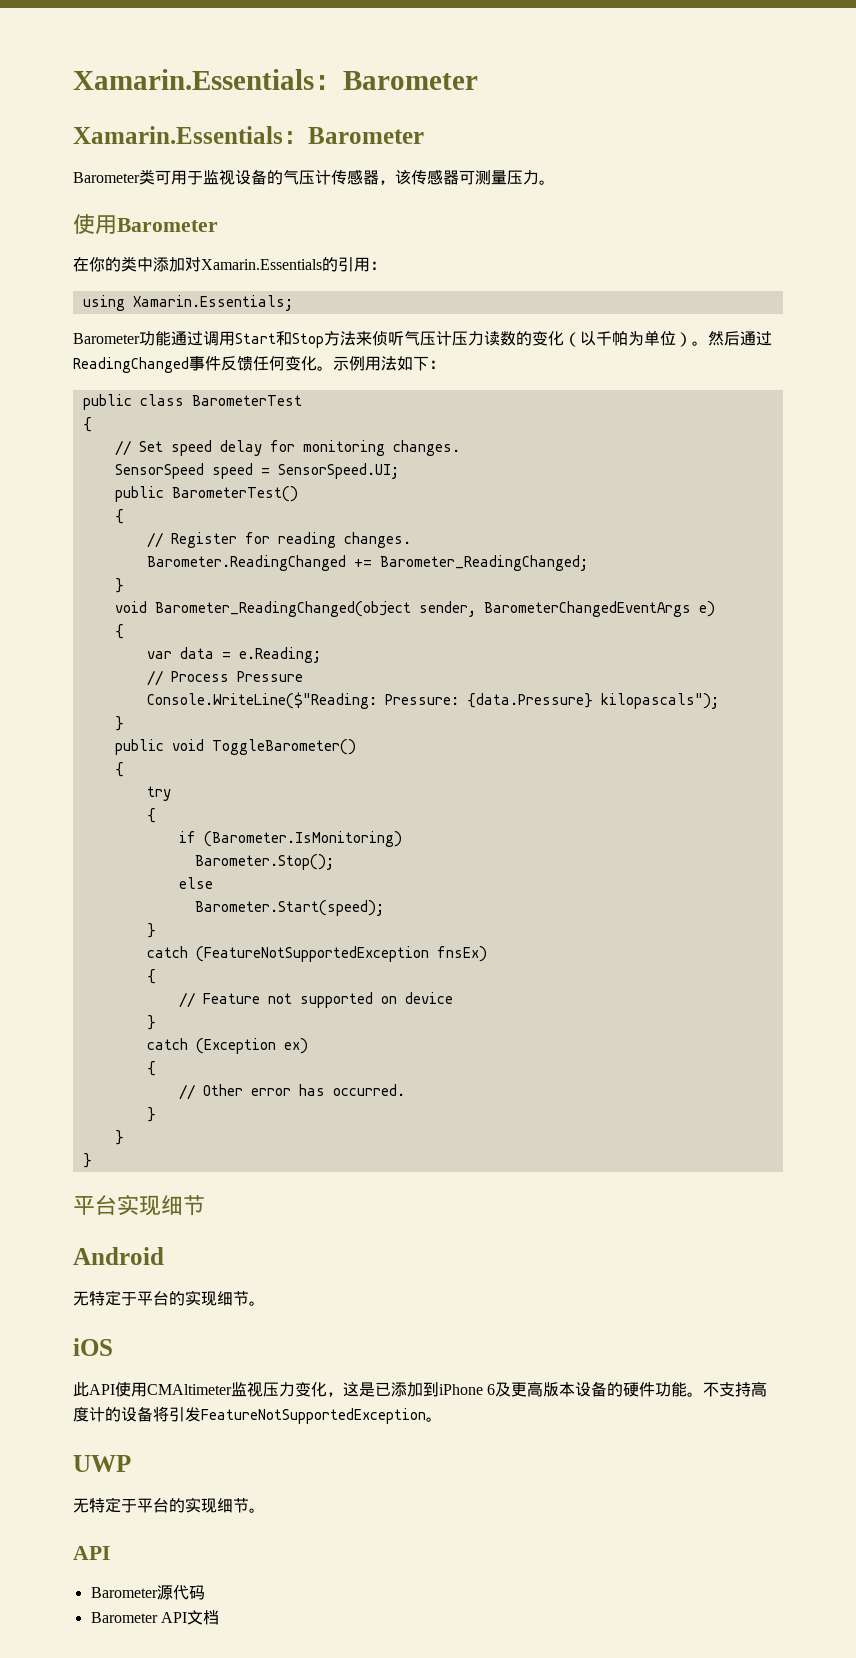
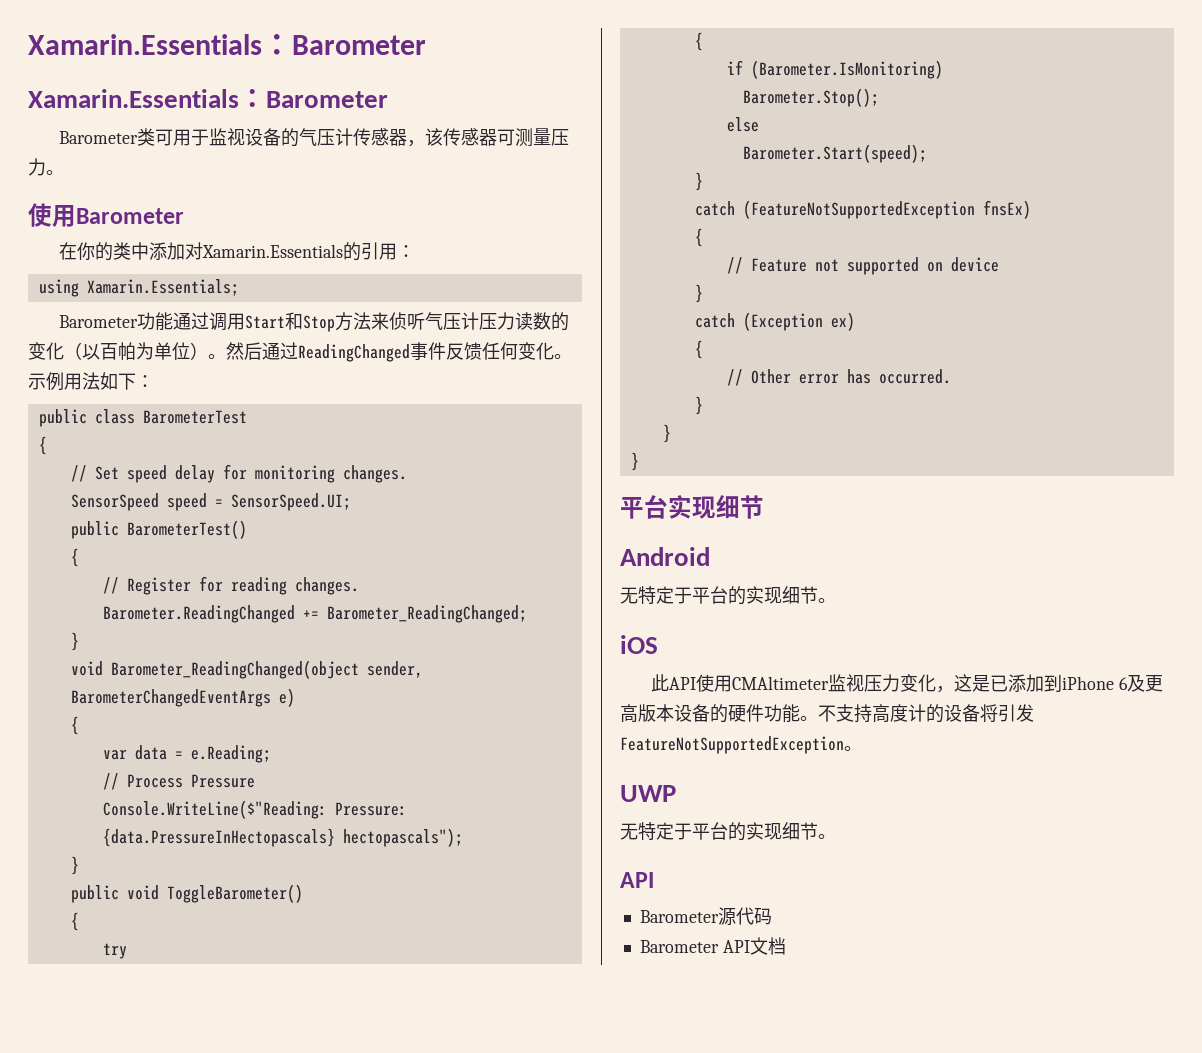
- Barometer功能通过调用Start和Stop方法来侦听气压计压力读数的变化（以千帕为单位）。
+ Barometer功能通过调用Start和Stop方法来侦听气压计压力读数的变化（以百帕为单位）。
- Console.WriteLine($"Reading: Pressure: {data.Pressure} kilopascals");
+ Console.WriteLine($"Reading: Pressure: {data.PressureInHectopascals} hectopascals");

